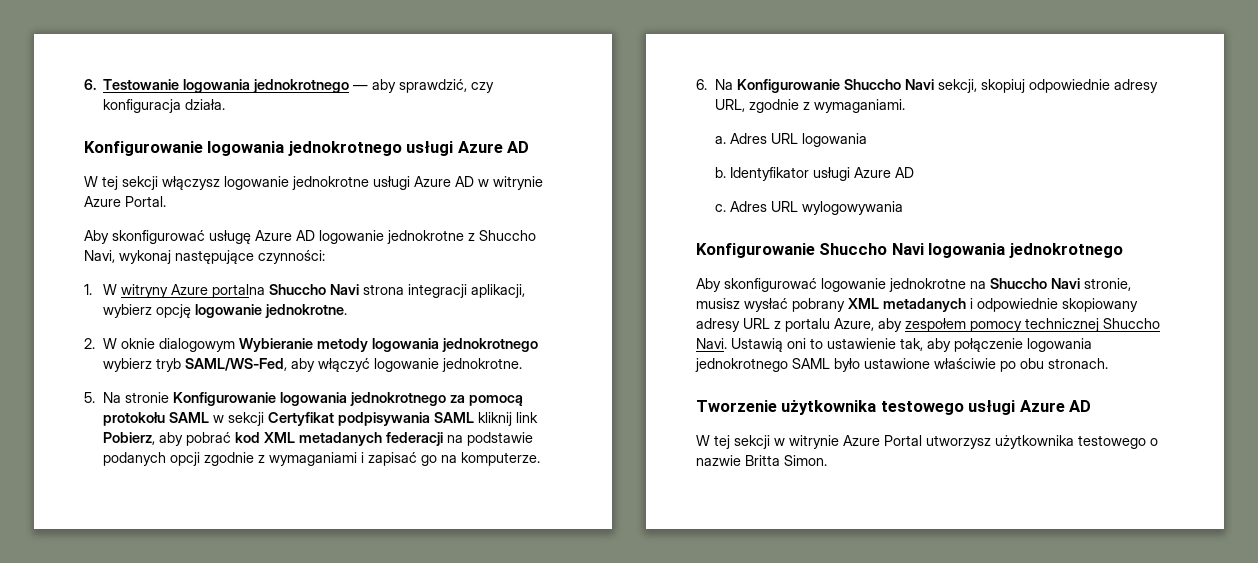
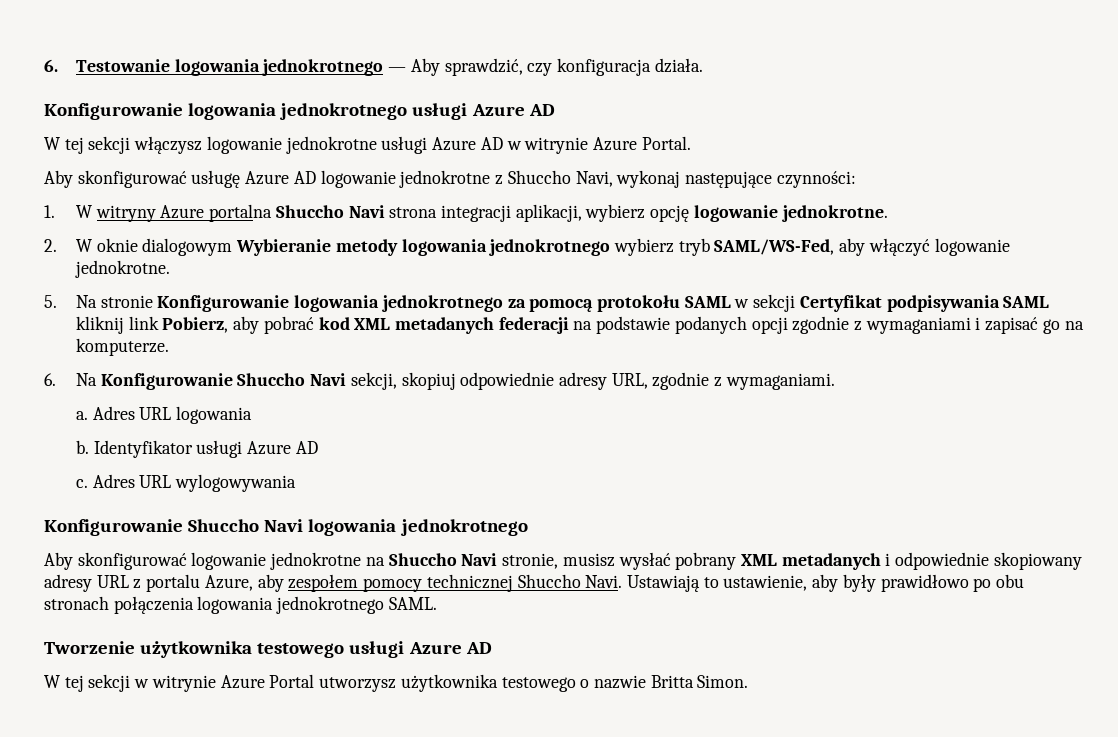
- 6. Testowanie logowania jednokrotnego — aby sprawdzić, czy konfiguracja działa.
+ 6. Testowanie logowania jednokrotnego — Aby sprawdzić, czy konfiguracja działa.
- Ustawią oni to ustawienie tak, aby połączenie logowania jednokrotnego SAML było ustawione właściwie po obu stronach.
+ Ustawiają to ustawienie, aby były prawidłowo po obu stronach połączenia logowania jednokrotnego SAML.

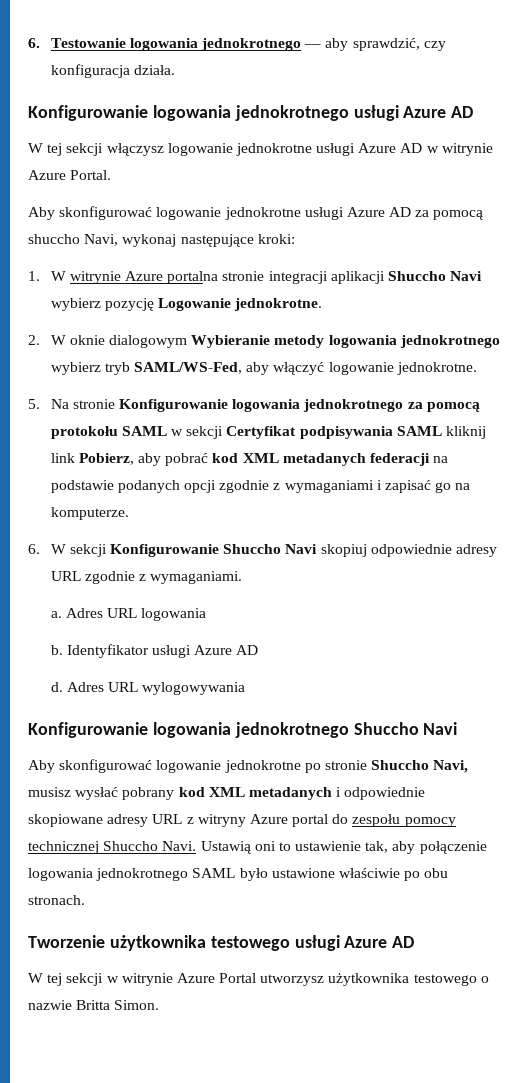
- 6. Testowanie logowania jednokrotnego — Aby sprawdzić, czy konfiguracja działa.
+ 6. Testowanie logowania jednokrotnego — aby sprawdzić, czy konfiguracja działa.
- Aby skonfigurować usługę Azure AD logowanie jednokrotne z Shuccho Navi, wykonaj następujące czynności:
+ Aby skonfigurować logowanie jednokrotne usługi Azure AD za pomocą shuccho Navi, wykonaj następujące kroki:
- 1. W witryny Azure portalna Shuccho Navi strona integracji aplikacji, wybierz opcję logowanie jednokrotne.
+ 1. W witrynie Azure portalna stronie integracji aplikacji Shuccho Navi wybierz pozycję Logowanie jednokrotne.
- 6. Na Konfigurowanie Shuccho Navi sekcji, skopiuj odpowiednie adresy URL, zgodnie z wymaganiami.
+ 6. W sekcji Konfigurowanie Shuccho Navi skopiuj odpowiednie adresy URL zgodnie z wymaganiami.
- c.
+ d.
- Konfigurowanie Shuccho Navi logowania jednokrotnego
- Aby skonfigurować logowanie jednokrotne na Shuccho Navi stronie, musisz wysłać pobrany XML metadanych i odpowiednie skopiowany adresy URL z portalu Azure, aby zespołem pomocy technicznej Shuccho Navi. Ustawiają to ustawienie, aby były prawidłowo po obu stronach połączenia logowania jednokrotnego SAML.
+ Konfigurowanie logowania jednokrotnego Shuccho Navi
+ Aby skonfigurować logowanie jednokrotne po stronie Shuccho Navi, musisz wysłać pobrany kod XML metadanych i odpowiednie skopiowane adresy URL z witryny Azure portal do zespołu pomocy technicznej Shuccho Navi. Ustawią oni to ustawienie tak, aby połączenie logowania jednokrotnego SAML było ustawione właściwie po obu stronach.

